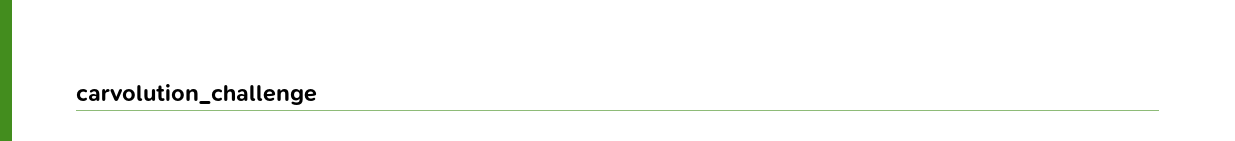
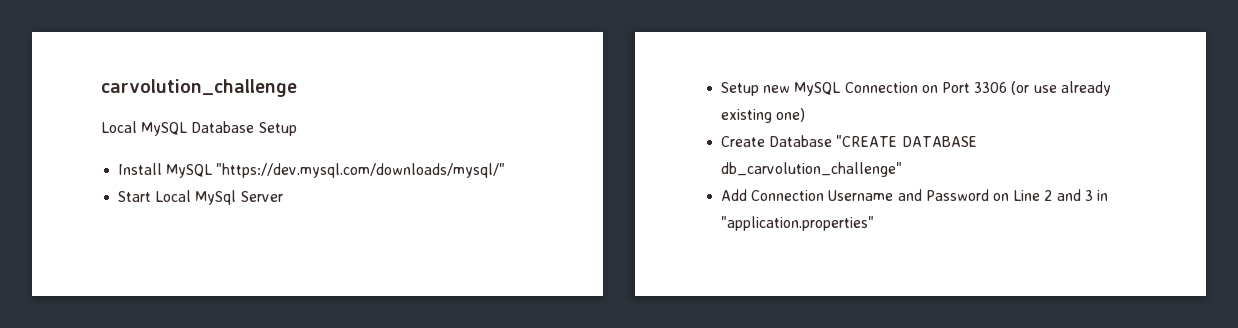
+ Local MySQL Database Setup
+ Install MySQL "https://dev.mysql.com/downloads/mysql/"
+ Start Local MySql Server
+ Setup new MySQL Connection on Port 3306 (or use already existing one)
+ Create Database "CREATE DATABASE db_carvolution_challenge"
+ Add Connection Username and Password on Line 2 and 3 in "application.properties"

